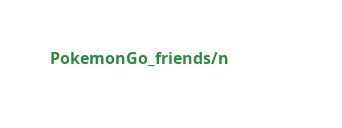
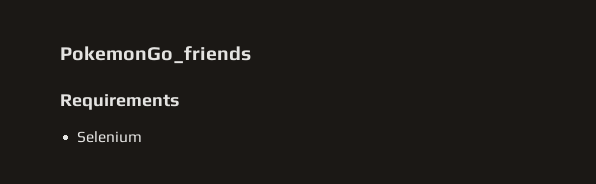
- PokemonGo_friends/n
+ PokemonGo_friends
+ Requirements
+ Selenium

